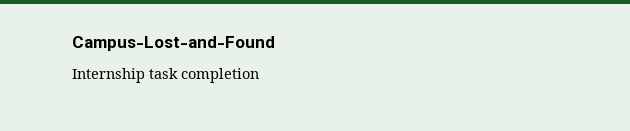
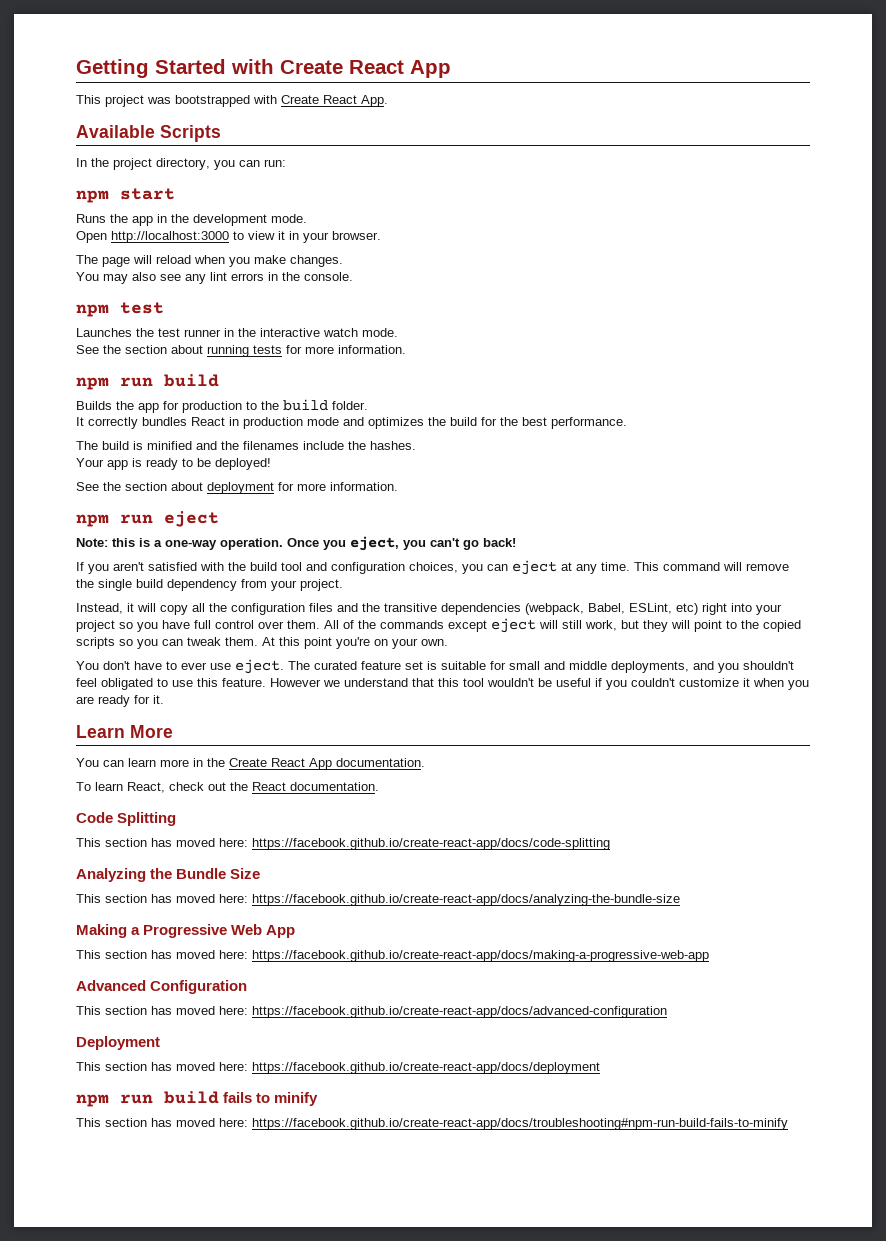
- Campus-Lost-and-Found
- Internship task completion
+ Getting Started with Create React App
+ This project was bootstrapped with Create React App.
+ Available Scripts
+ In the project directory, you can run:
+ npm start
+ Runs the app in the development mode.
+ Open http://localhost:3000 to view it in your browser.
+ The page will reload when you make changes.
+ You may also see any lint errors in the console.
+ npm test
+ Launches the test runner in the interactive watch mode.
+ See the section about running tests for more information.
+ npm run build
+ Builds the app for production to the build folder.
+ It correctly bundles React in production mode and optimizes the build for the best performance.
+ The build is minified and the filenames include the hashes.
+ Your app is ready to be deployed!
+ See the section about deployment for more information.
+ npm run eject
+ Note: this is a one-way operation. Once you eject, you can't go back!
+ If you aren't satisfied with the build tool and configuration choices, you can eject at any time. This command will remove the single build dependency from your project.
+ Instead, it will copy all the configuration files and the transitive dependencies (webpack, Babel, ESLint, etc) right into your project so you have full control over them. All of the commands except eject will still work, but they will point to the copied scripts so you can tweak them. At this point you're on your own.
+ You don't have to ever use eject. The curated feature set is suitable for small and middle deployments, and you shouldn't feel obligated to use this feature. However we understand that this tool wouldn't be useful if you couldn't customize it when you are ready for it.
+ Learn More
+ You can learn more in the Create React App documentation.
+ To learn React, check out the React documentation.
+ Code Splitting
+ This section has moved here: https://facebook.github.io/create-react-app/docs/code-splitting
+ Analyzing the Bundle Size
+ This section has moved here: https://facebook.github.io/create-react-app/docs/analyzing-the-bundle-size
+ Making a Progressive Web App
+ This section has moved here: https://facebook.github.io/create-react-app/docs/making-a-progressive-web-app
+ Advanced Configuration
+ This section has moved here: https://facebook.github.io/create-react-app/docs/advanced-configuration
+ Deployment
+ This section has moved here: https://facebook.github.io/create-react-app/docs/deployment
+ npm run build fails to minify
+ This section has moved here: https://facebook.github.io/create-react-app/docs/troubleshooting#npm-run-build-fails-to-minify

